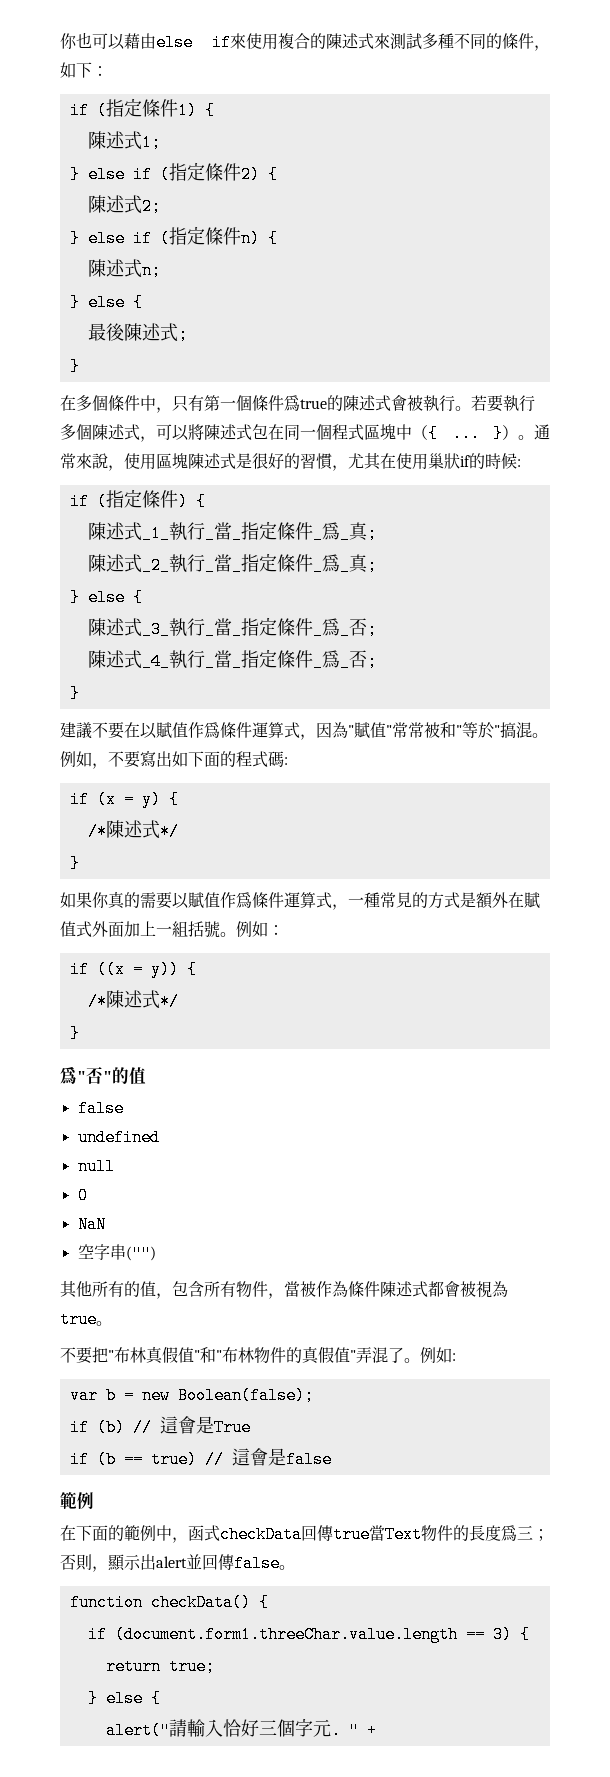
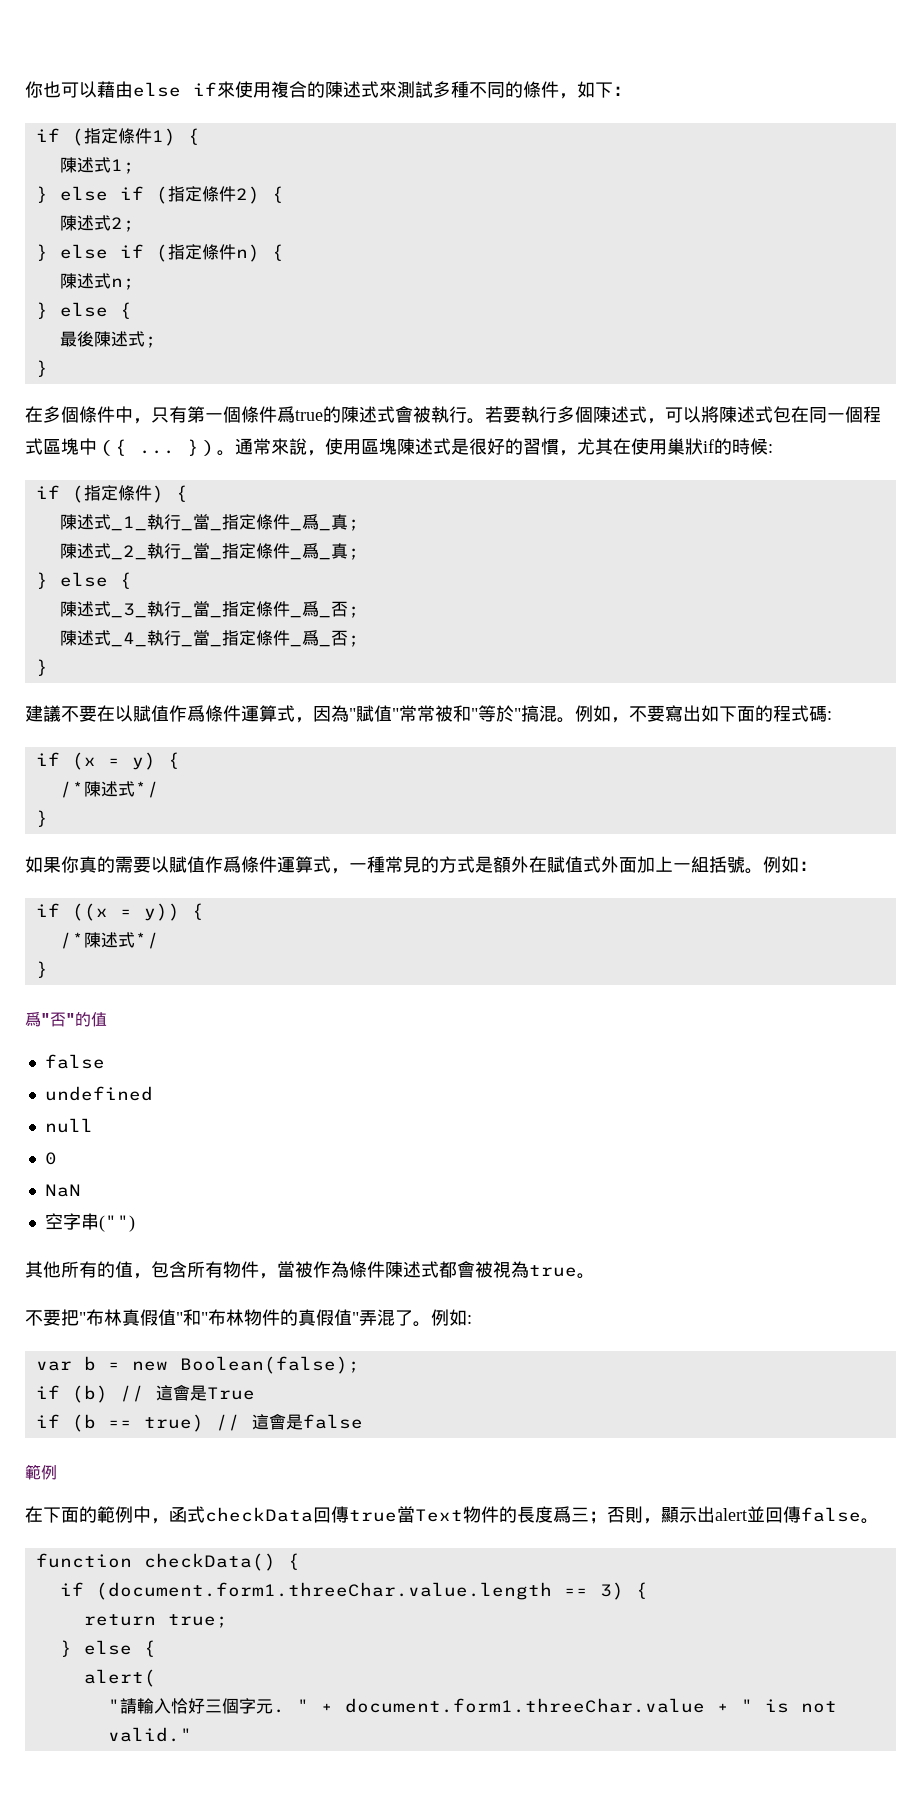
- alert("請輸入恰好三個字元.
+ alert(
+ "請輸入恰好三個字元.
- " +
+ " + document.form1.threeChar.value + " is not valid."

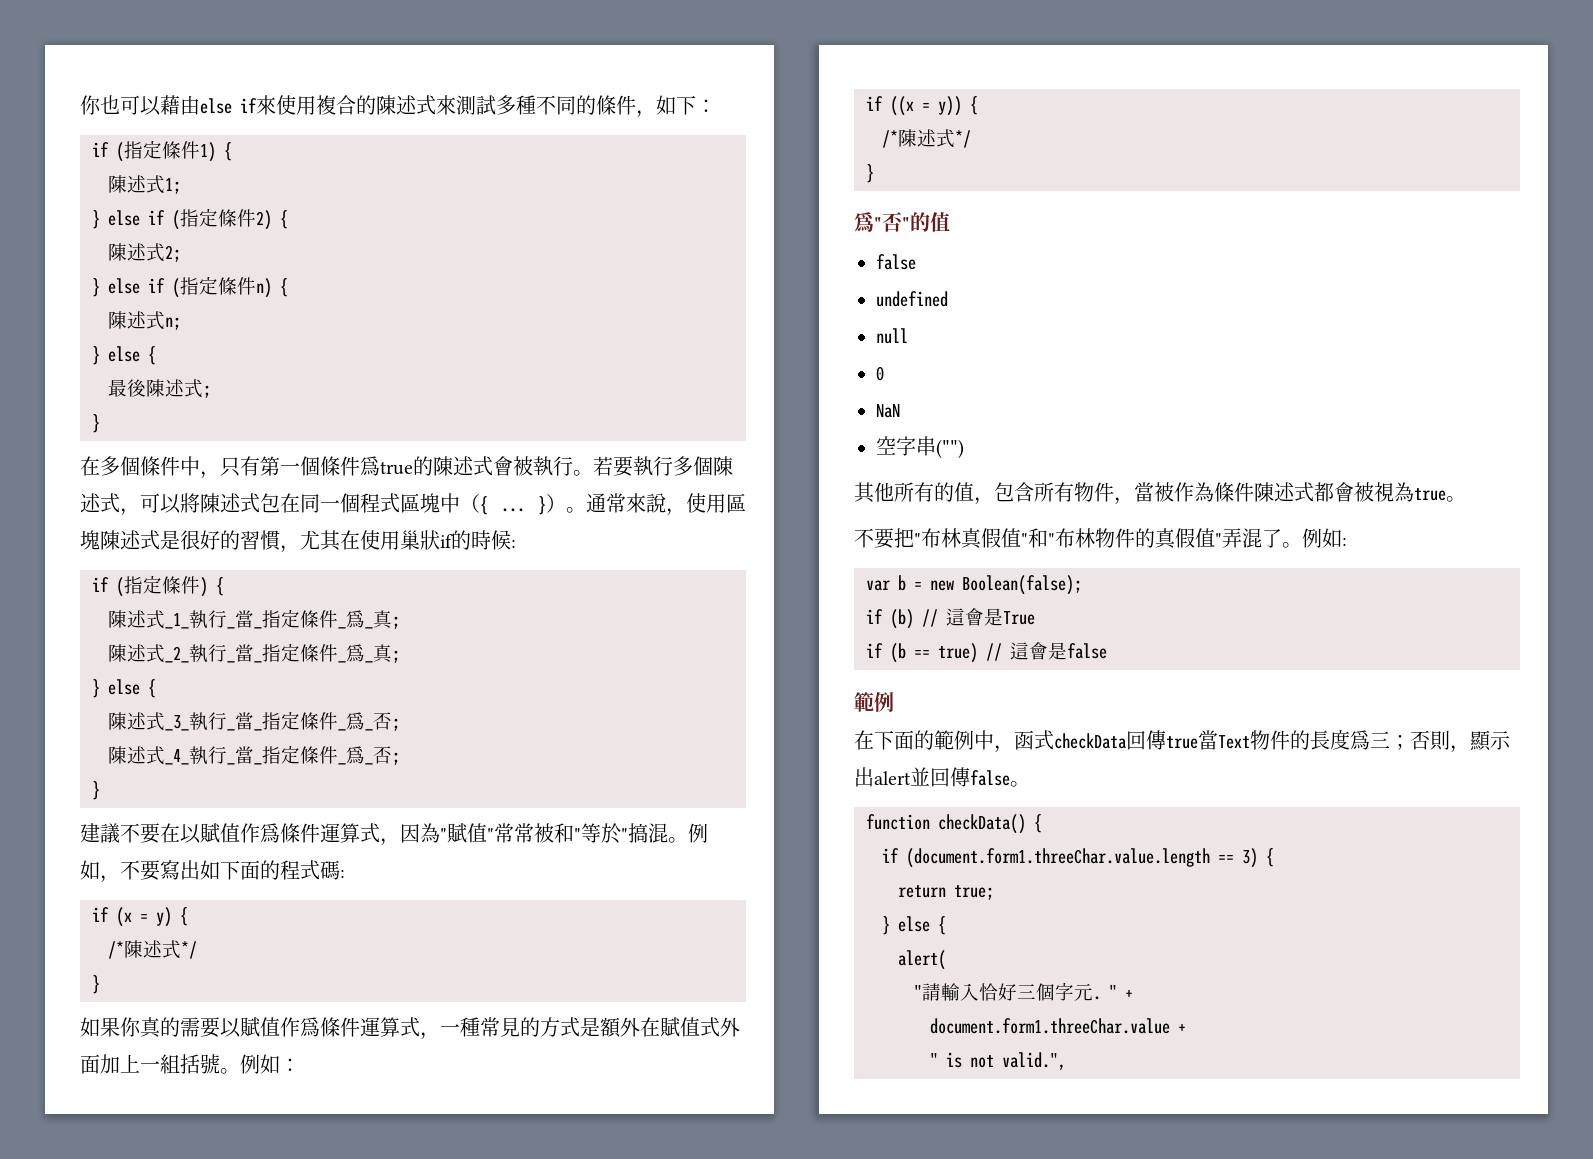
- " + document.form1.threeChar.value + " is not valid."
+ " +
+ document.form1.threeChar.value +
+ " is not valid.",

